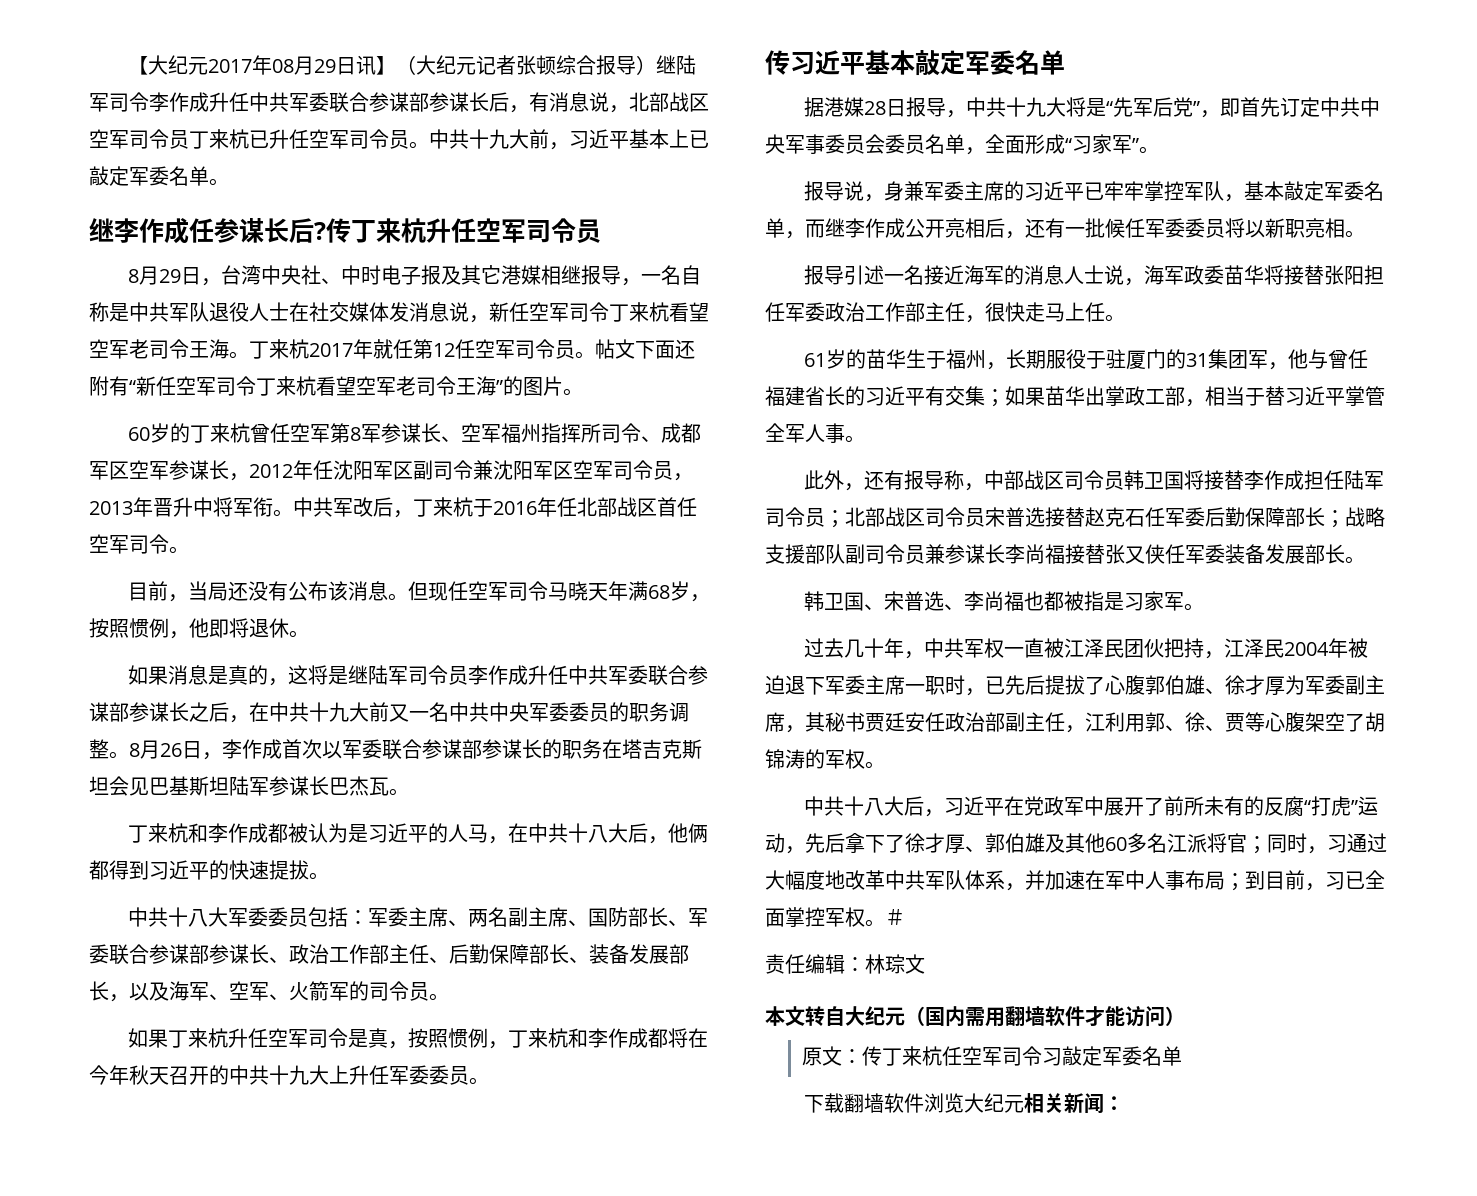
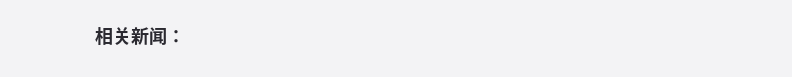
- 【大纪元2017年08月29日讯】（大纪元记者张顿综合报导）继陆军司令李作成升任中共军委联合参谋部参谋长后，有消息说，北部战区空军司令员丁来杭已升任空军司令员。中共十九大前，习近平基本上已敲定军委名单。
- 继李作成任参谋长后?传丁来杭升任空军司令员
- 8月29日，台湾中央社、中时电子报及其它港媒相继报导，一名自称是中共军队退役人士在社交媒体发消息说，新任空军司令丁来杭看望空军老司令王海。丁来杭2017年就任第12任空军司令员。帖文下面还附有“新任空军司令丁来杭看望空军老司令王海”的图片。
- 60岁的丁来杭曾任空军第8军参谋长、空军福州指挥所司令、成都军区空军参谋长，2012年任沈阳军区副司令兼沈阳军区空军司令员，2013年晋升中将军衔。中共军改后，丁来杭于2016年任北部战区首任空军司令。
- 目前，当局还没有公布该消息。但现任空军司令马晓天年满68岁，按照惯例，他即将退休。
- 如果消息是真的，这将是继陆军司令员李作成升任中共军委联合参谋部参谋长之后，在中共十九大前又一名中共中央军委委员的职务调整。8月26日，李作成首次以军委联合参谋部参谋长的职务在塔吉克斯坦会见巴基斯坦陆军参谋长巴杰瓦。
- 丁来杭和李作成都被认为是习近平的人马，在中共十八大后，他俩都得到习近平的快速提拔。
- 中共十八大军委委员包括：军委主席、两名副主席、国防部长、军委联合参谋部参谋长、政治工作部主任、后勤保障部长、装备发展部长，以及海军、空军、火箭军的司令员。
- 如果丁来杭升任空军司令是真，按照惯例，丁来杭和李作成都将在今年秋天召开的中共十九大上升任军委委员。
- 传习近平基本敲定军委名单
- 据港媒28日报导，中共十九大将是“先军后党”，即首先订定中共中央军事委员会委员名单，全面形成“习家军”。
- 报导说，身兼军委主席的习近平已牢牢掌控军队，基本敲定军委名单，而继李作成公开亮相后，还有一批候任军委委员将以新职亮相。
- 报导引述一名接近海军的消息人士说，海军政委苗华将接替张阳担任军委政治工作部主任，很快走马上任。
- 61岁的苗华生于福州，长期服役于驻厦门的31集团军，他与曾任福建省长的习近平有交集；如果苗华出掌政工部，相当于替习近平掌管全军人事。
- 此外，还有报导称，中部战区司令员韩卫国将接替李作成担任陆军司令员；北部战区司令员宋普选接替赵克石任军委后勤保障部长；战略支援部队副司令员兼参谋长李尚福接替张又侠任军委装备发展部长。
- 韩卫国、宋普选、李尚福也都被指是习家军。
- 过去几十年，中共军权一直被江泽民团伙把持，江泽民2004年被迫退下军委主席一职时，已先后提拔了心腹郭伯雄、徐才厚为军委副主席，其秘书贾廷安任政治部副主任，江利用郭、徐、贾等心腹架空了胡锦涛的军权。
- 中共十八大后，习近平在党政军中展开了前所未有的反腐“打虎”运动，先后拿下了徐才厚、郭伯雄及其他60多名江派将官；同时，习通过大幅度地改革中共军队体系，并加速在军中人事布局；到目前，习已全面掌控军权。＃
- 责任编辑：林琮文
- 本文转自大纪元（国内需用翻墙软件才能访问）
- 原文：传丁来杭任空军司令习敲定军委名单
- 下载翻墙软件浏览大纪元相关新闻：
+ 相关新闻：

